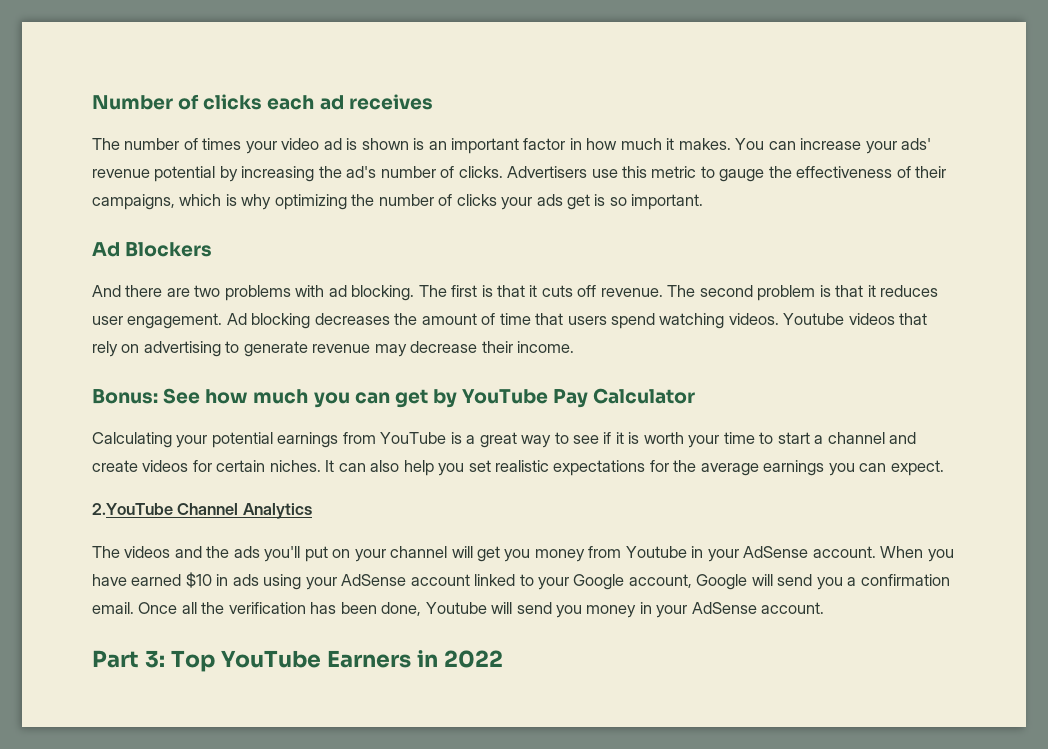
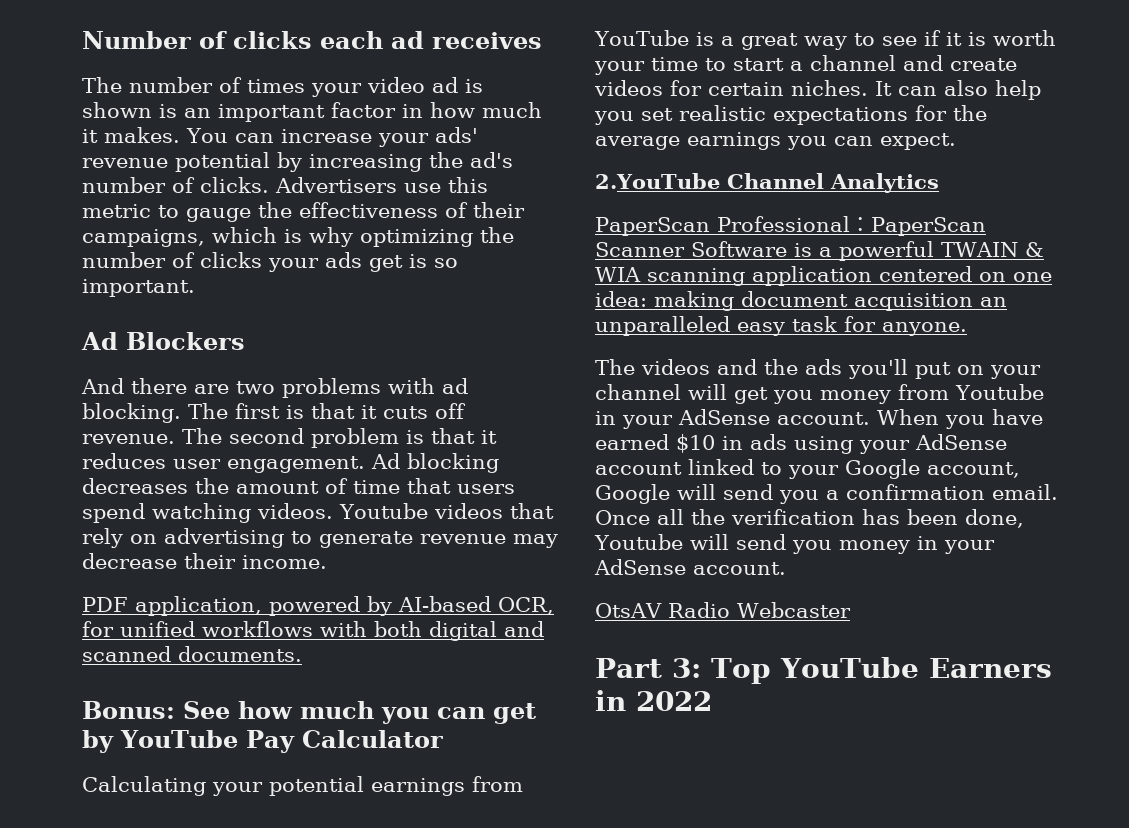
+ PDF application, powered by AI-based OCR, for unified workflows with both digital and scanned documents.
+ PaperScan Professional：PaperScan Scanner Software is a powerful TWAIN & WIA scanning application centered on one idea: making document acquisition an unparalleled easy task for anyone.
+ OtsAV Radio Webcaster

